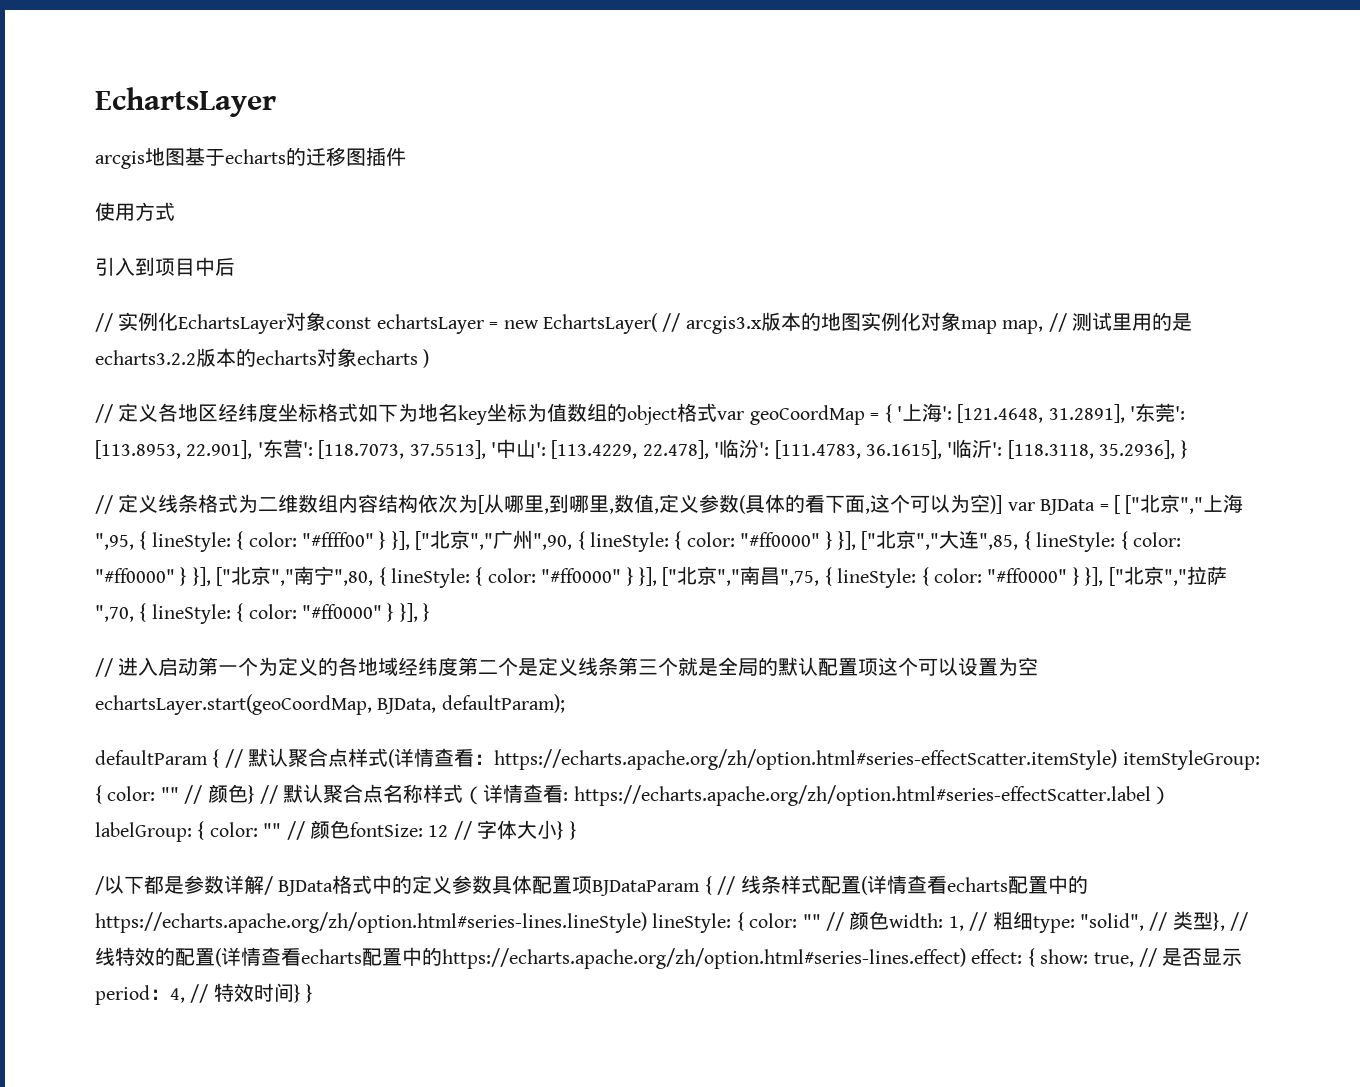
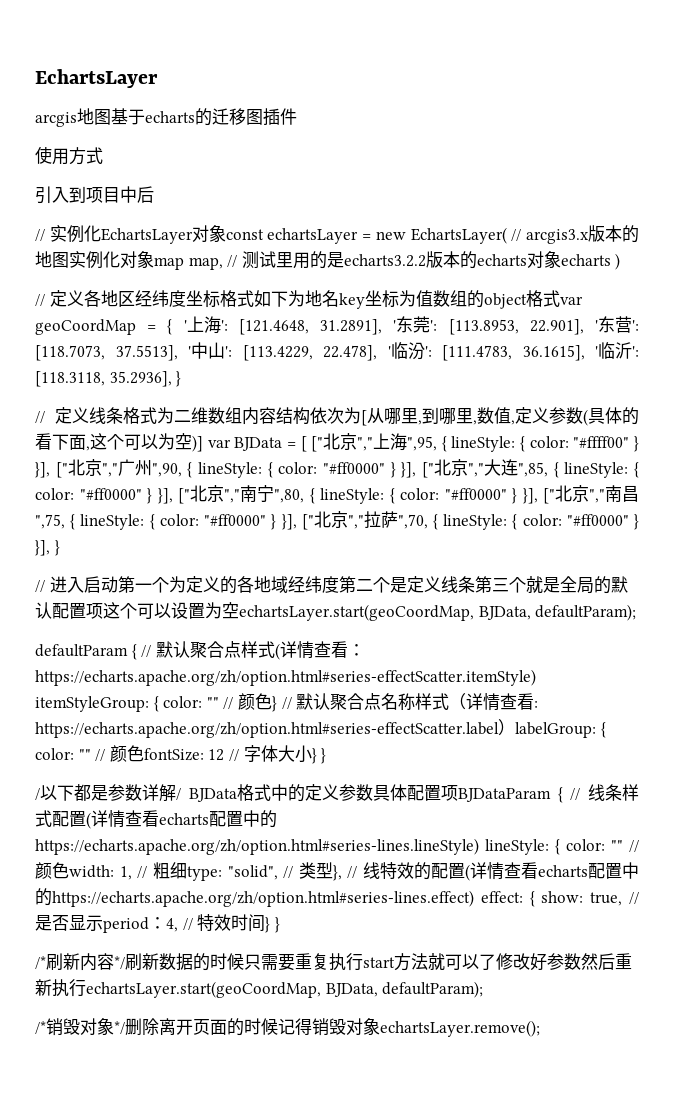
+ /*刷新内容*/刷新数据的时候只需要重复执行start方法就可以了修改好参数然后重新执行echartsLayer.start(geoCoordMap, BJData, defaultParam);
+ /*销毁对象*/删除离开页面的时候记得销毁对象echartsLayer.remove();

